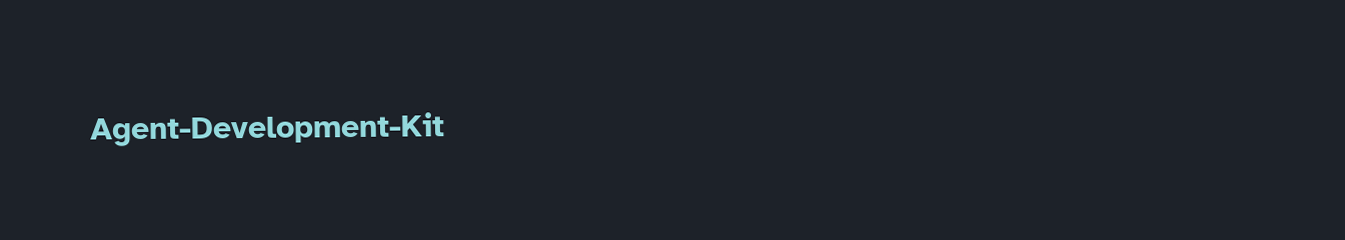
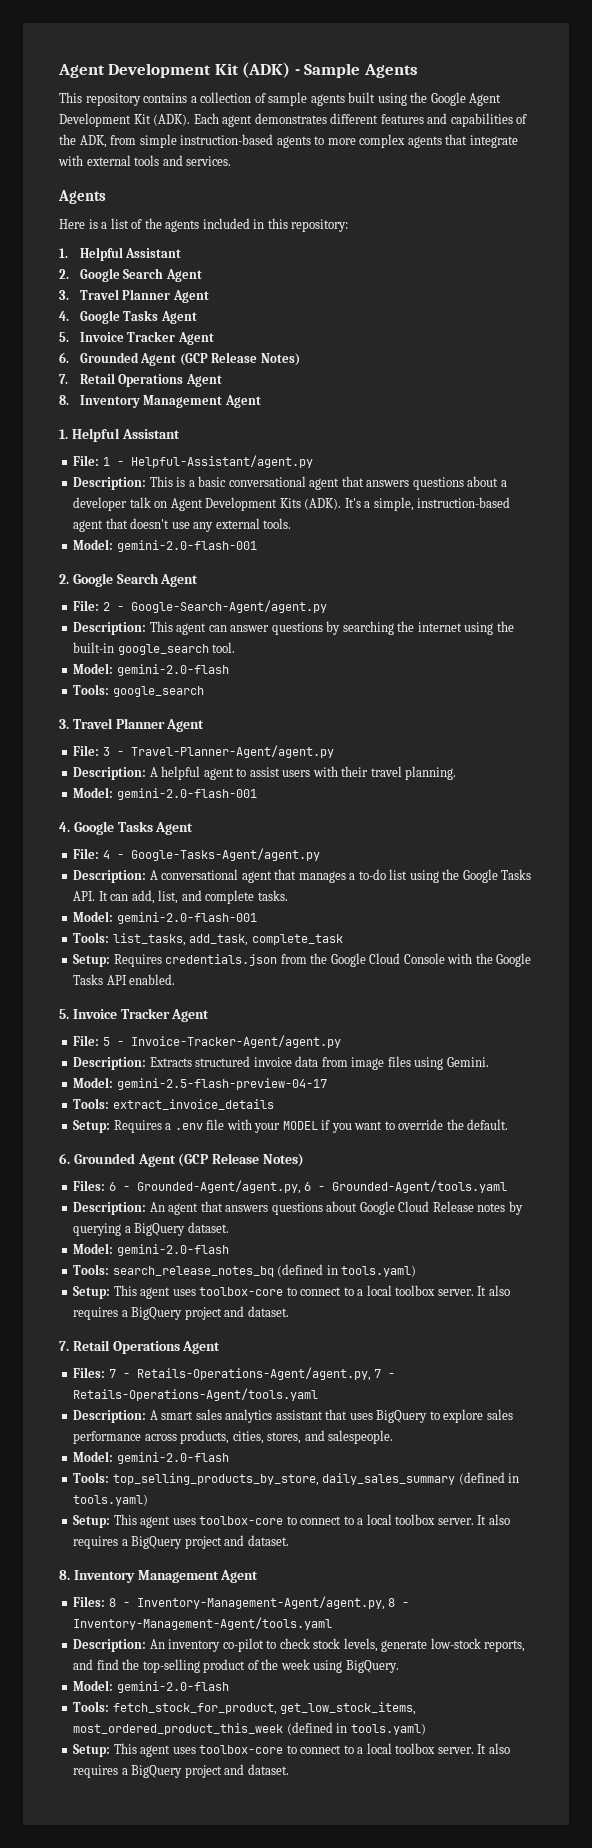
- Agent-Development-Kit
+ Agent Development Kit (ADK) - Sample Agents
+ This repository contains a collection of sample agents built using the Google Agent Development Kit (ADK). Each agent demonstrates different features and capabilities of the ADK, from simple instruction-based agents to more complex agents that integrate with external tools and services.
+ Agents
+ Here is a list of the agents included in this repository:
+ 1. Helpful Assistant
+ 2. Google Search Agent
+ 3. Travel Planner Agent
+ 4. Google Tasks Agent
+ 5. Invoice Tracker Agent
+ 6. Grounded Agent (GCP Release Notes)
+ 7. Retail Operations Agent
+ 8. Inventory Management Agent
+ 1. Helpful Assistant
+ File: 1 - Helpful-Assistant/agent.py
+ Description: This is a basic conversational agent that answers questions about a developer talk on Agent Development Kits (ADK). It's a simple, instruction-based agent that doesn't use any external tools.
+ Model: gemini-2.0-flash-001
+ 2. Google Search Agent
+ File: 2 - Google-Search-Agent/agent.py
+ Description: This agent can answer questions by searching the internet using the built-in google_search tool.
+ Model: gemini-2.0-flash
+ Tools: google_search
+ 3. Travel Planner Agent
+ File: 3 - Travel-Planner-Agent/agent.py
+ Description: A helpful agent to assist users with their travel planning.
+ Model: gemini-2.0-flash-001
+ 4. Google Tasks Agent
+ File: 4 - Google-Tasks-Agent/agent.py
+ Description: A conversational agent that manages a to-do list using the Google Tasks API. It can add, list, and complete tasks.
+ Model: gemini-2.0-flash-001
+ Tools: list_tasks, add_task, complete_task
+ Setup: Requires credentials.json from the Google Cloud Console with the Google Tasks API enabled.
+ 5. Invoice Tracker Agent
+ File: 5 - Invoice-Tracker-Agent/agent.py
+ Description: Extracts structured invoice data from image files using Gemini.
+ Model: gemini-2.5-flash-preview-04-17
+ Tools: extract_invoice_details
+ Setup: Requires a .env file with your MODEL if you want to override the default.
+ 6. Grounded Agent (GCP Release Notes)
+ Files: 6 - Grounded-Agent/agent.py, 6 - Grounded-Agent/tools.yaml
+ Description: An agent that answers questions about Google Cloud Release notes by querying a BigQuery dataset.
+ Model: gemini-2.0-flash
+ Tools: search_release_notes_bq (defined in tools.yaml)
+ Setup: This agent uses toolbox-core to connect to a local toolbox server. It also requires a BigQuery project and dataset.
+ 7. Retail Operations Agent
+ Files: 7 - Retails-Operations-Agent/agent.py, 7 - Retails-Operations-Agent/tools.yaml
+ Description: A smart sales analytics assistant that uses BigQuery to explore sales performance across products, cities, stores, and salespeople.
+ Model: gemini-2.0-flash
+ Tools: top_selling_products_by_store, daily_sales_summary (defined in tools.yaml)
+ Setup: This agent uses toolbox-core to connect to a local toolbox server. It also requires a BigQuery project and dataset.
+ 8. Inventory Management Agent
+ Files: 8 - Inventory-Management-Agent/agent.py, 8 - Inventory-Management-Agent/tools.yaml
+ Description: An inventory co-pilot to check stock levels, generate low-stock reports, and find the top-selling product of the week using BigQuery.
+ Model: gemini-2.0-flash
+ Tools: fetch_stock_for_product, get_low_stock_items, most_ordered_product_this_week (defined in tools.yaml)
+ Setup: This agent uses toolbox-core to connect to a local toolbox server. It also requires a BigQuery project and dataset.

